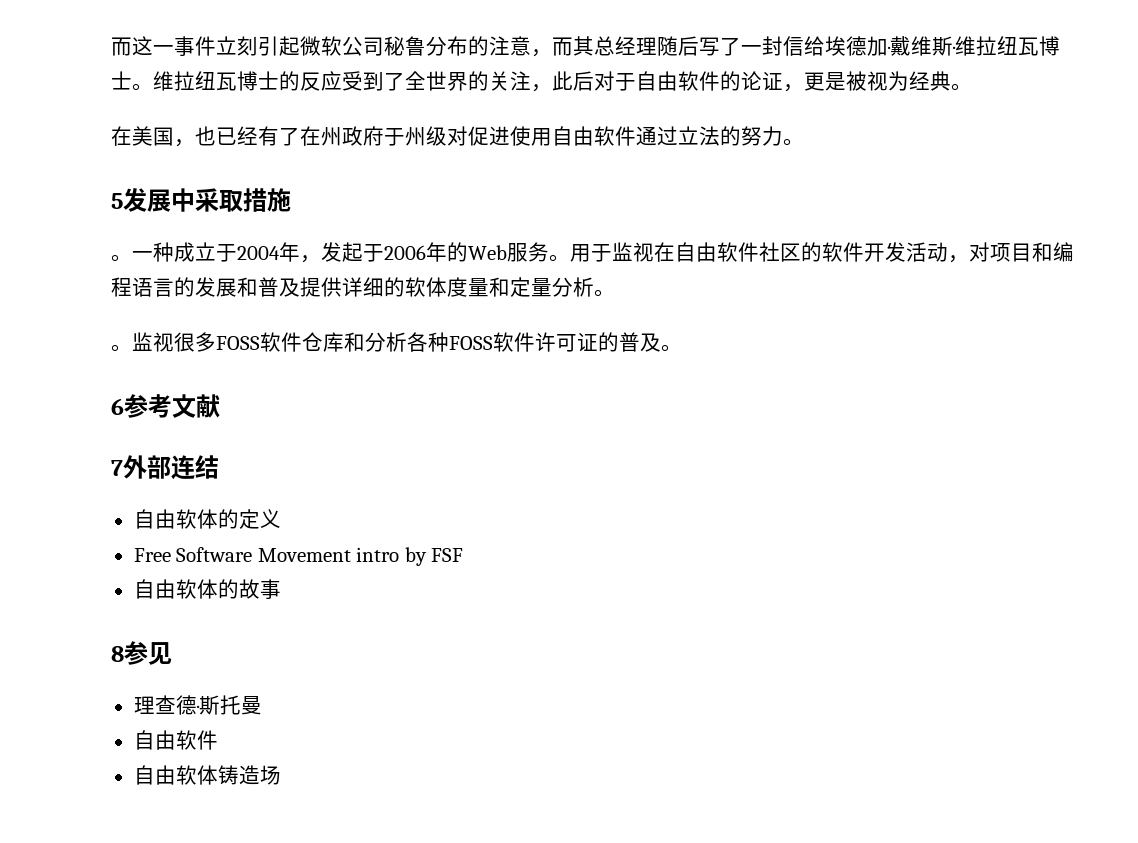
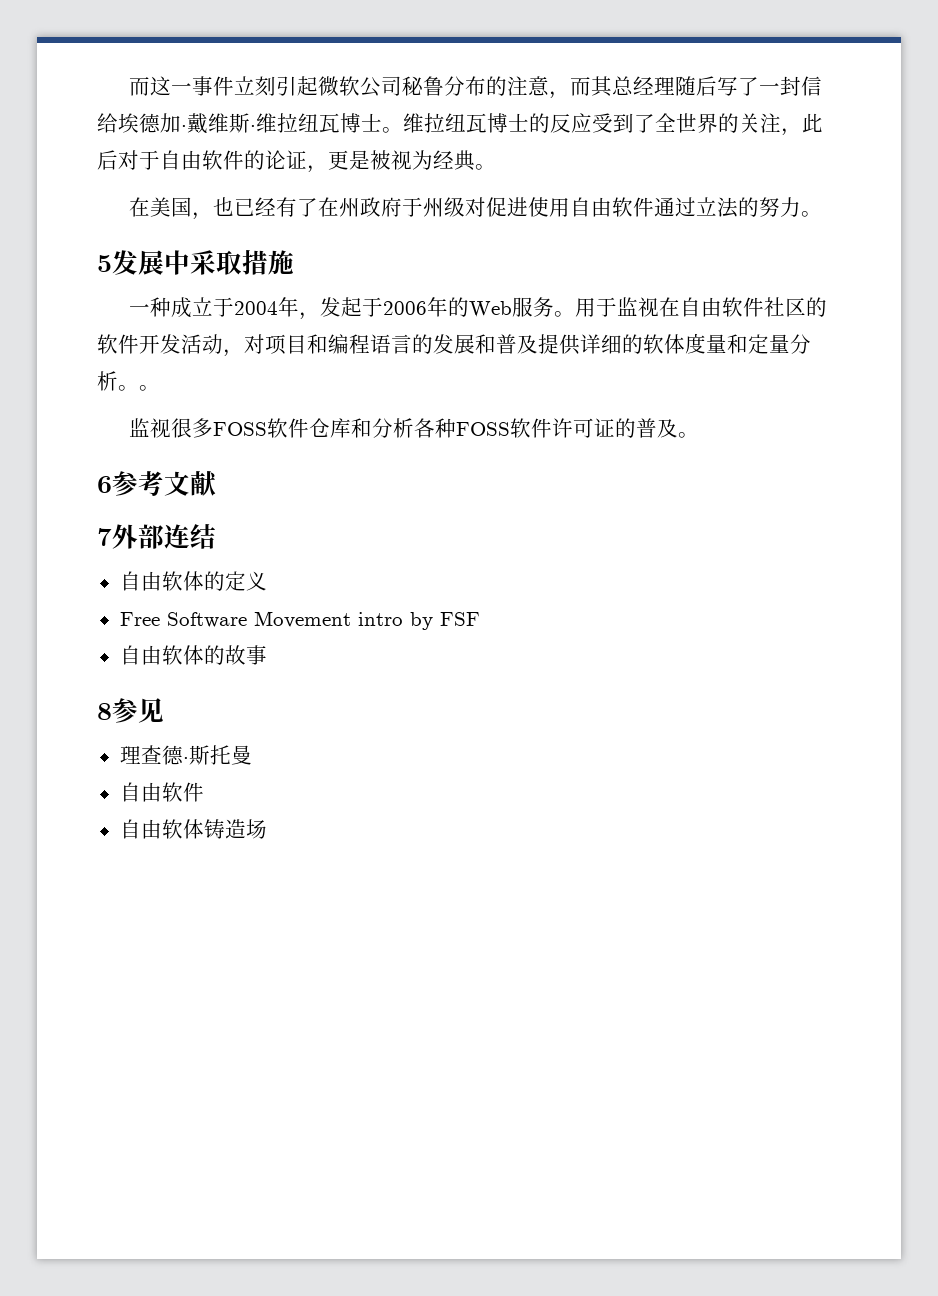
  5发展中采取措施
- 。一种成立于2004年，发起于2006年的Web服务。
+ 一种成立于2004年，发起于2006年的Web服务。
- 用于监视在自由软件社区的软件开发活动，对项目和编程语言的发展和普及提供详细的软体度量和定量分析。
- 。监视很多FOSS软件仓库和分析各种FOSS软件许可证的普及。
+ 用于监视在自由软件社区的软件开发活动，对项目和编程语言的发展和普及提供详细的软体度量和定量分析。。
+ 监视很多FOSS软件仓库和分析各种FOSS软件许可证的普及。

